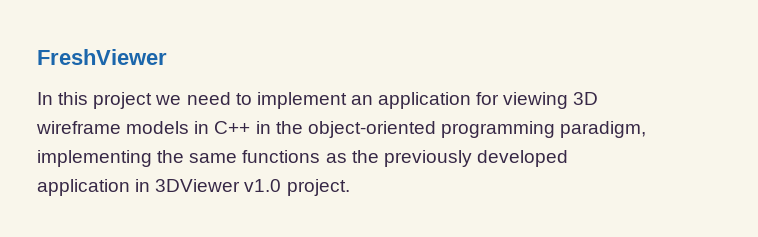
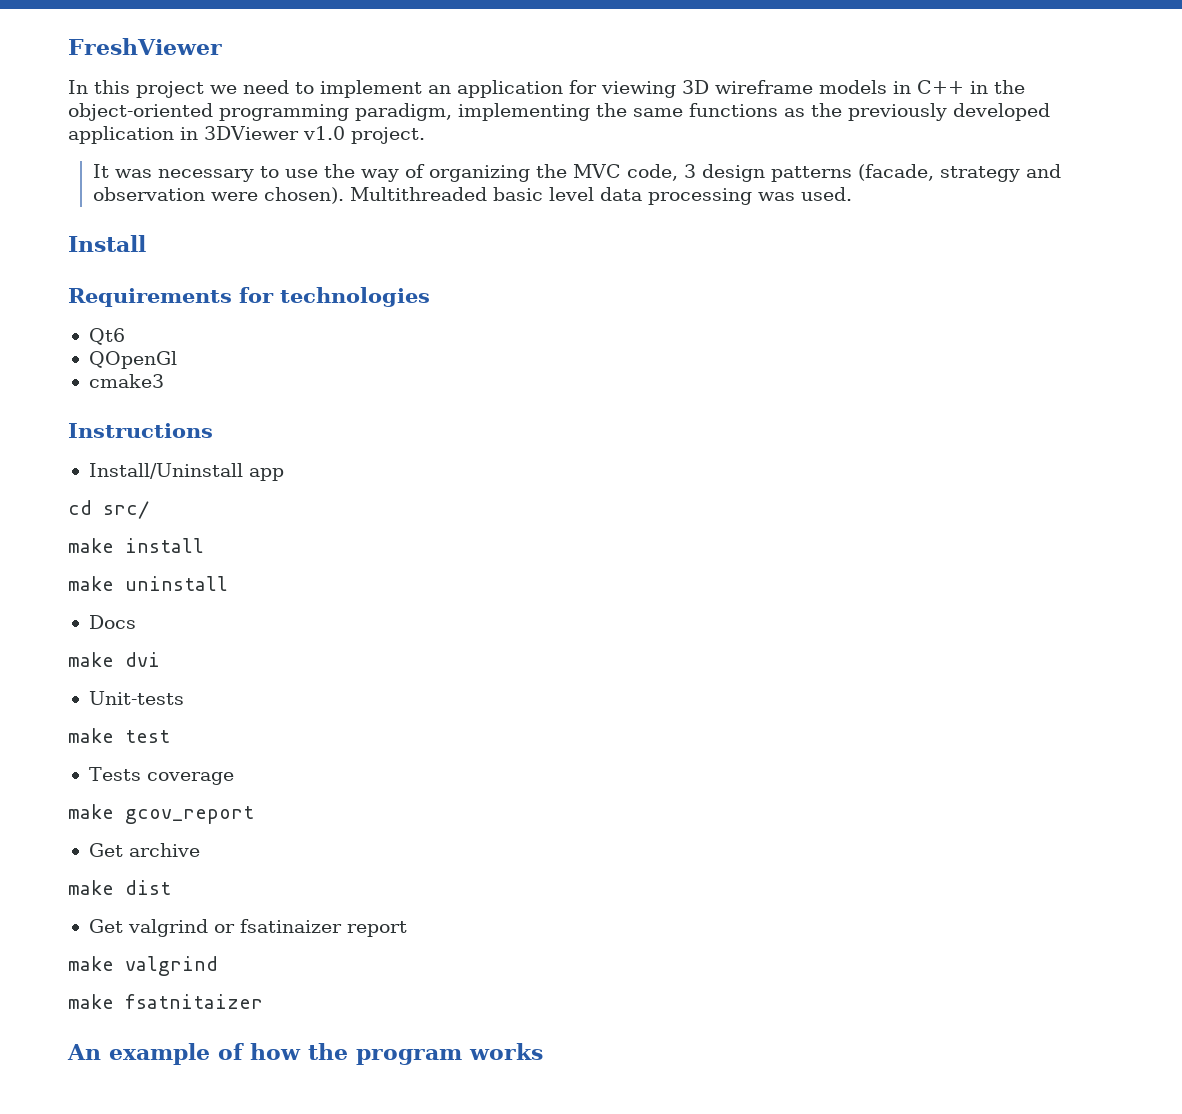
+ It was necessary to use the way of organizing the MVC code, 3 design patterns (facade, strategy and observation were chosen). Multithreaded basic level data processing was used.
+ Install
+ Requirements for technologies
+ Qt6
+ QOpenGl
+ cmake3
+ Instructions
+ Install/Uninstall app
+ cd src/
+ make install
+ make uninstall
+ Docs
+ make dvi
+ Unit-tests
+ make test
+ Tests coverage
+ make gcov_report
+ Get archive
+ make dist
+ Get valgrind or fsatinaizer report
+ make valgrind
+ make fsatnitaizer
+ An example of how the program works

